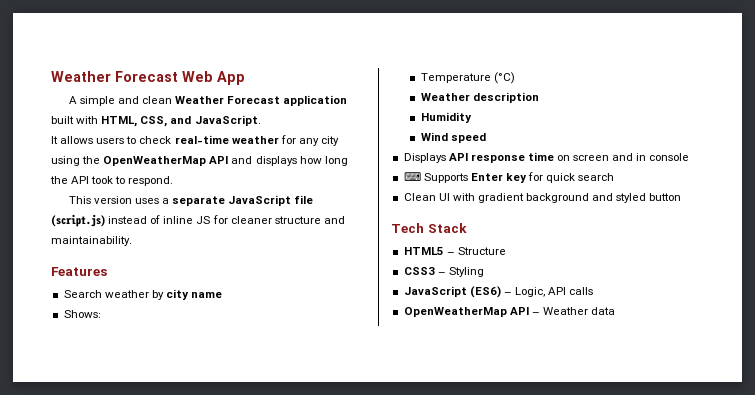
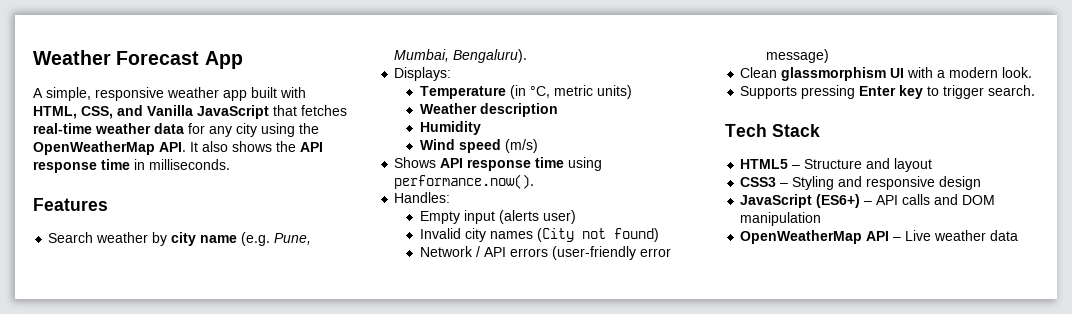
- Weather Forecast Web App
+ Weather Forecast App
- A simple and clean Weather Forecast application built with HTML, CSS, and JavaScript.
- It allows users to check real-time weather for any city using the OpenWeatherMap API and displays how long the API took to respond.
- This version uses a separate JavaScript file (script.js) instead of inline JS for cleaner structure and maintainability.
+ A simple, responsive weather app built with HTML, CSS, and Vanilla JavaScript that fetches real-time weather data for any city using the OpenWeatherMap API. It also shows the API response time in milliseconds.
- Search weather by city name
- Shows:
- Temperature (°C)
+ Search weather by city name (e.g. Pune, Mumbai, Bengaluru).
+ Displays:
+ Temperature (in °C, metric units)
- Wind speed
- Displays API response time on screen and in console
- ⌨ Supports Enter key for quick search
- Clean UI with gradient background and styled button
+ Wind speed (m/s)
+ Shows API response time using performance.now().
+ Handles:
+ Empty input (alerts user)
+ Invalid city names (City not found)
+ Network / API errors (user-friendly error message)
+ Clean glassmorphism UI with a modern look.
+ Supports pressing Enter key to trigger search.
- HTML5 – Structure
+ HTML5 – Structure and layout
- CSS3 – Styling
- JavaScript (ES6) – Logic, API calls
+ CSS3 – Styling and responsive design
+ JavaScript (ES6+) – API calls and DOM manipulation
- OpenWeatherMap API – Weather data
+ OpenWeatherMap API – Live weather data

